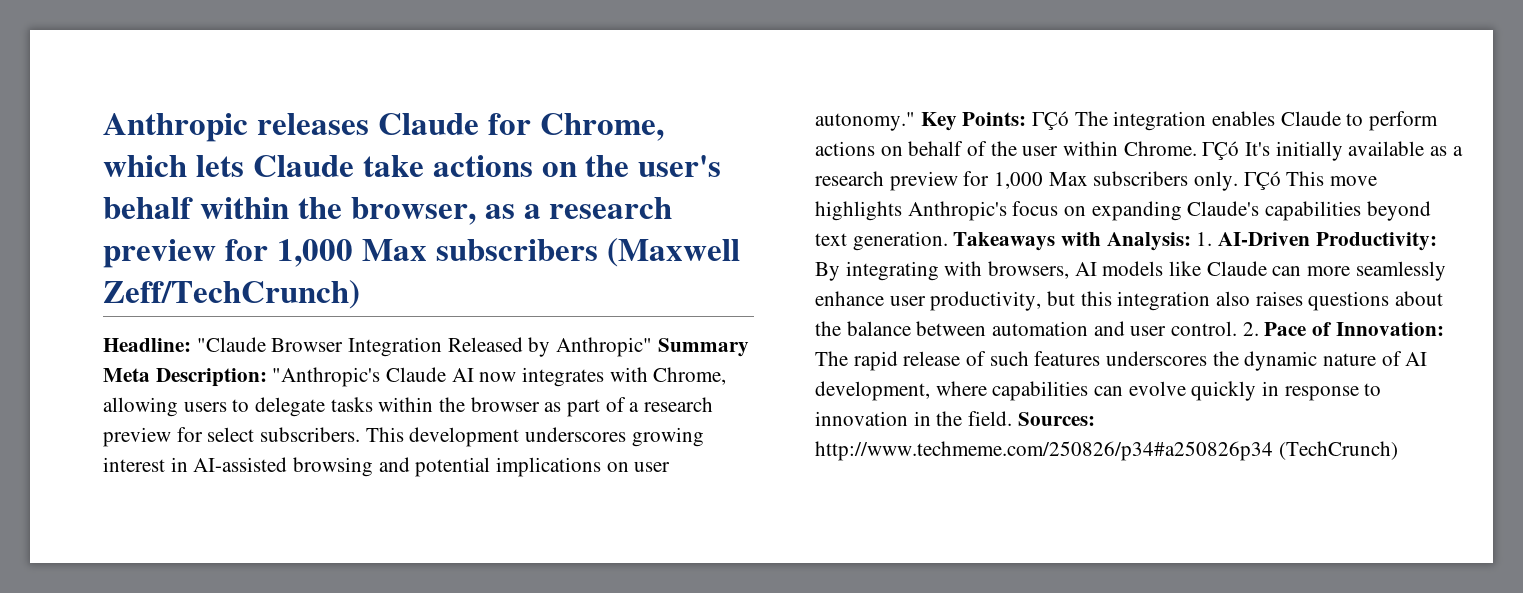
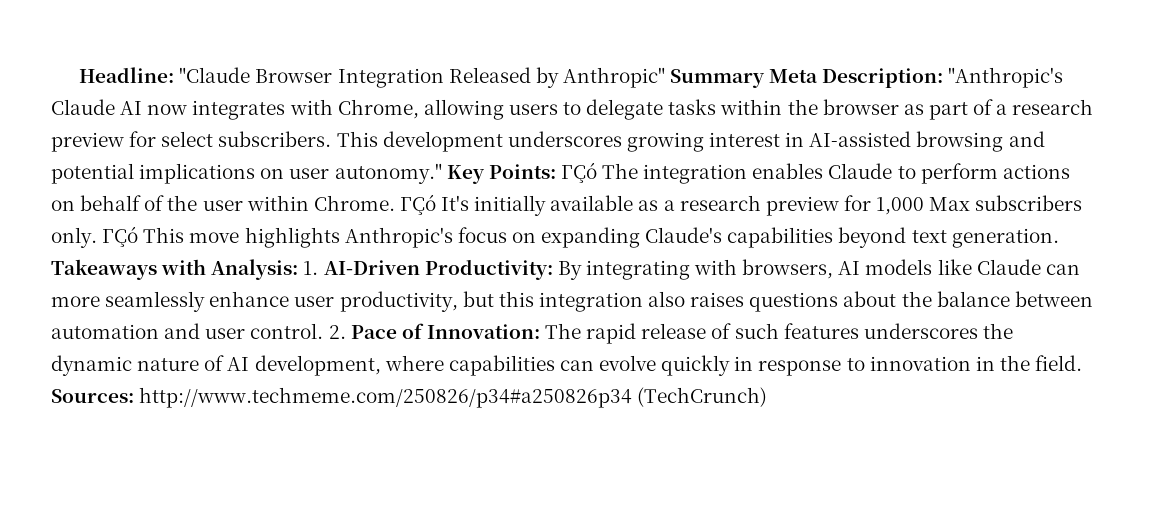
- Anthropic releases Claude for Chrome, which lets Claude take actions on the user's behalf within the browser, as a research preview for 1,000 Max subscribers (Maxwell Zeff/TechCrunch)

